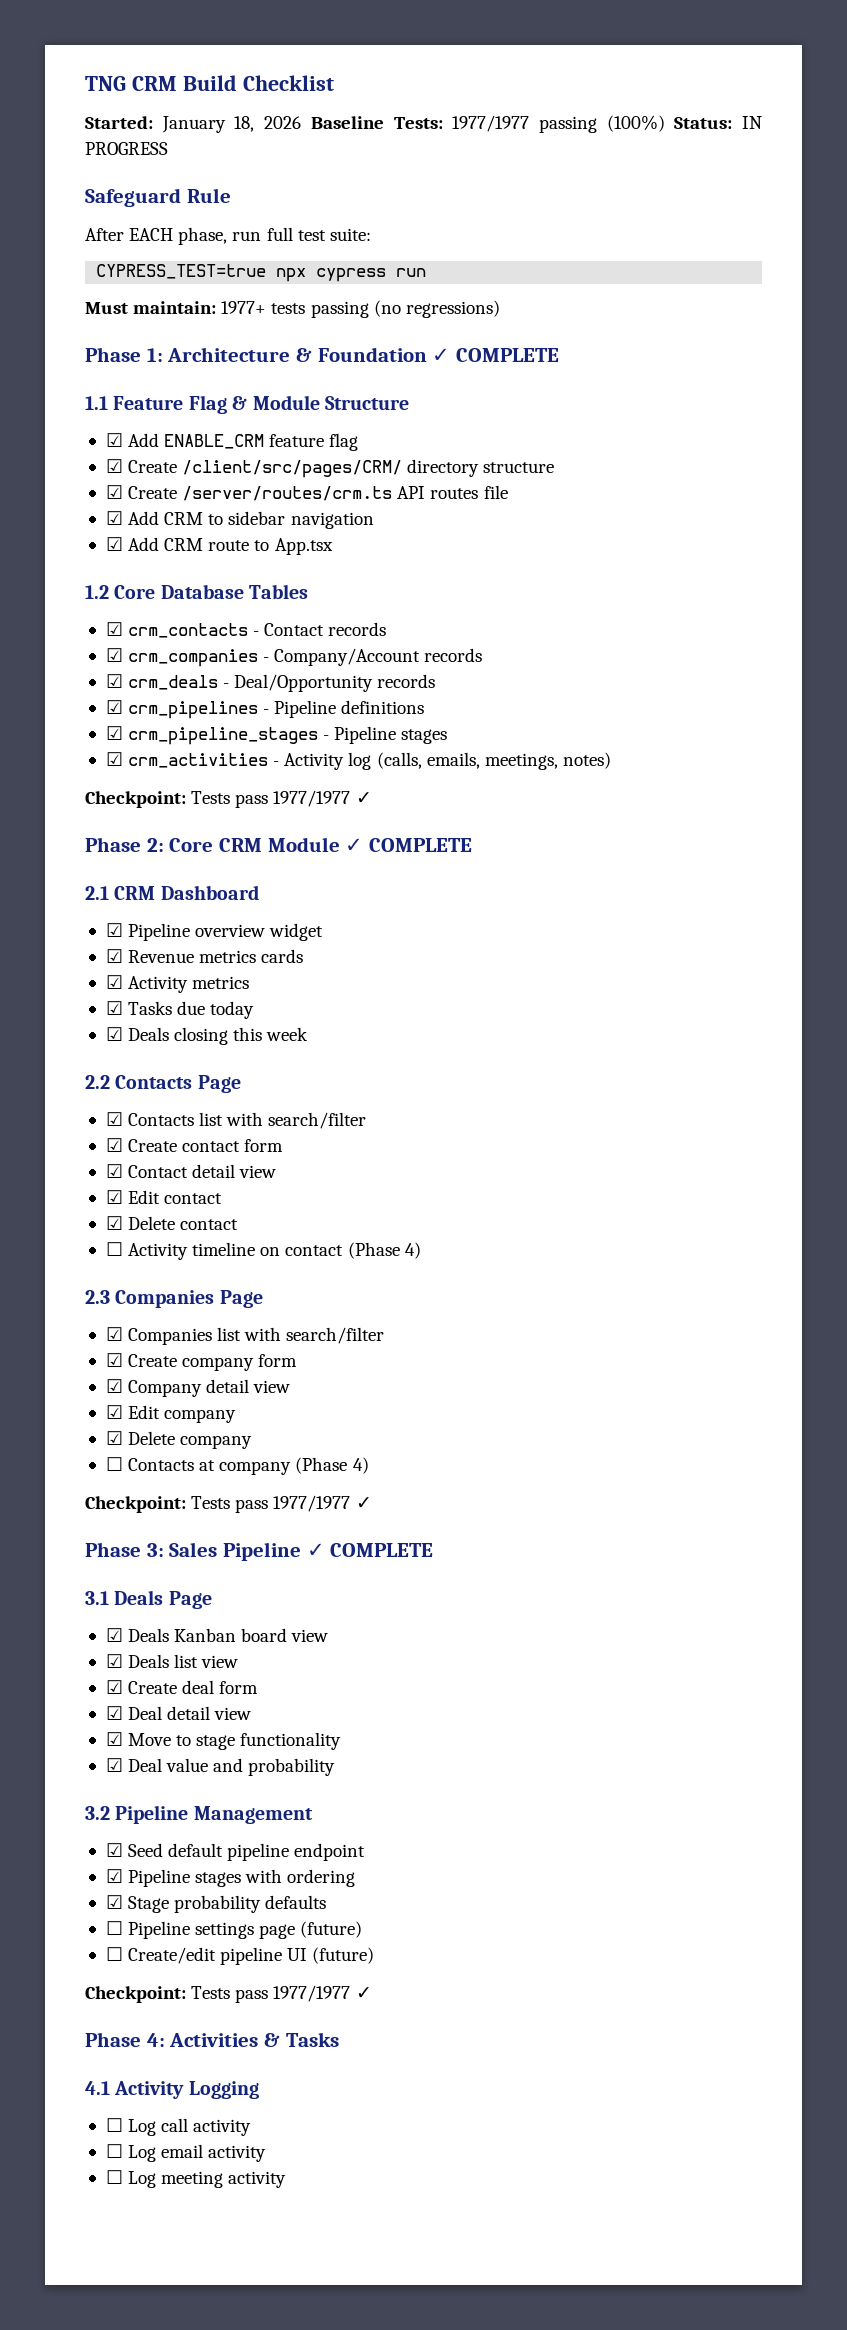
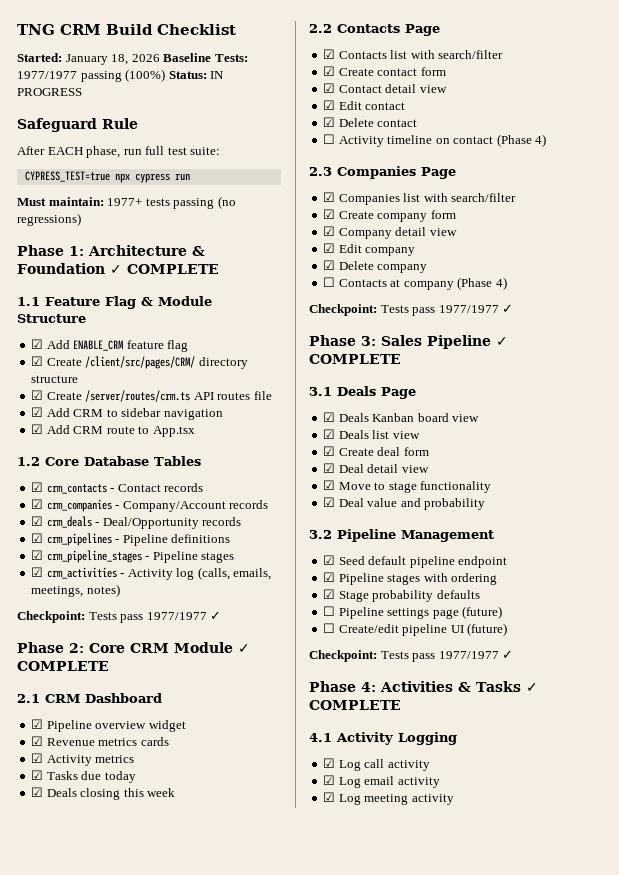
- Phase 4: Activities & Tasks
+ Phase 4: Activities & Tasks ✓ COMPLETE
- ☐ Log call activity
+ ☑ Log call activity
- ☐ Log email activity
+ ☑ Log email activity
- ☐ Log meeting activity
+ ☑ Log meeting activity

